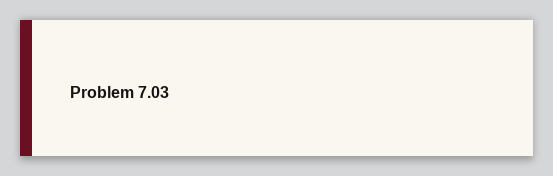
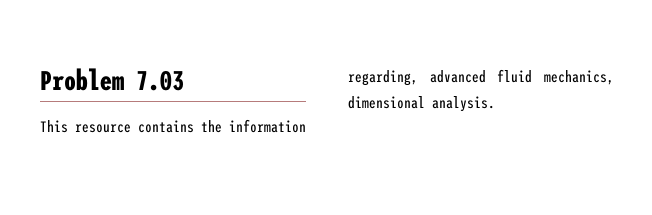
+ This resource contains the information regarding, advanced fluid mechanics, dimensional analysis.

